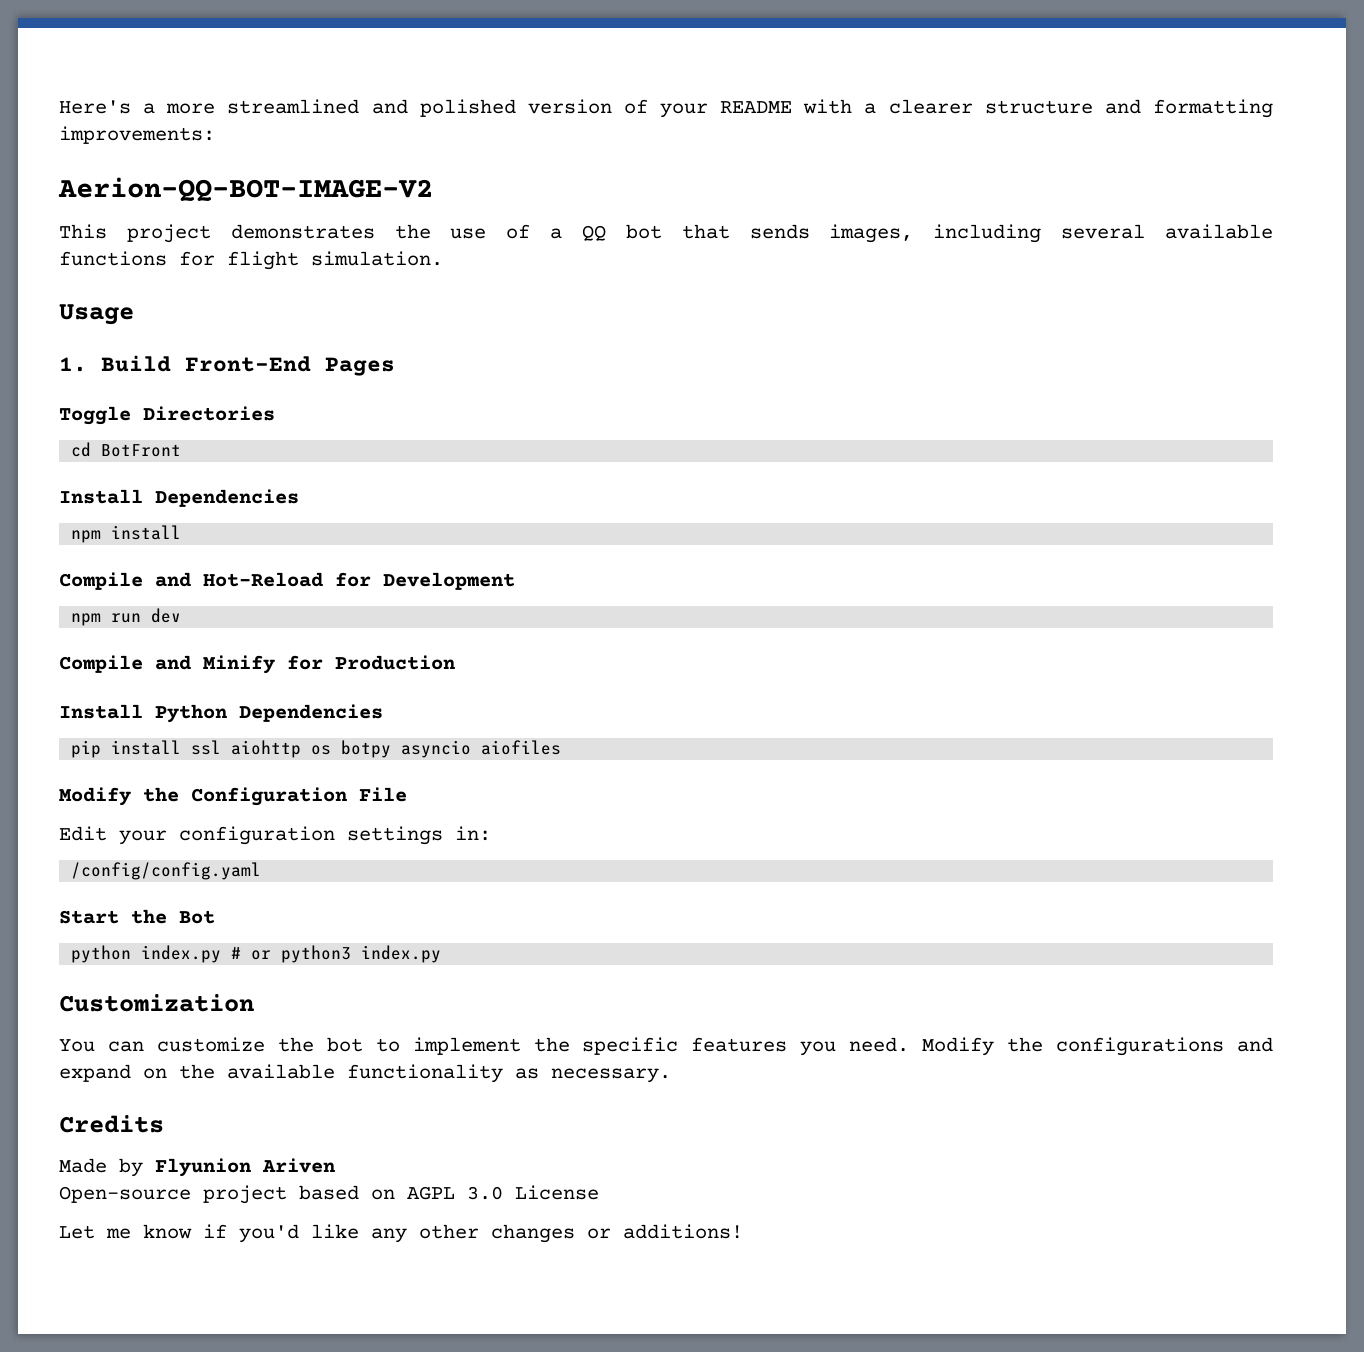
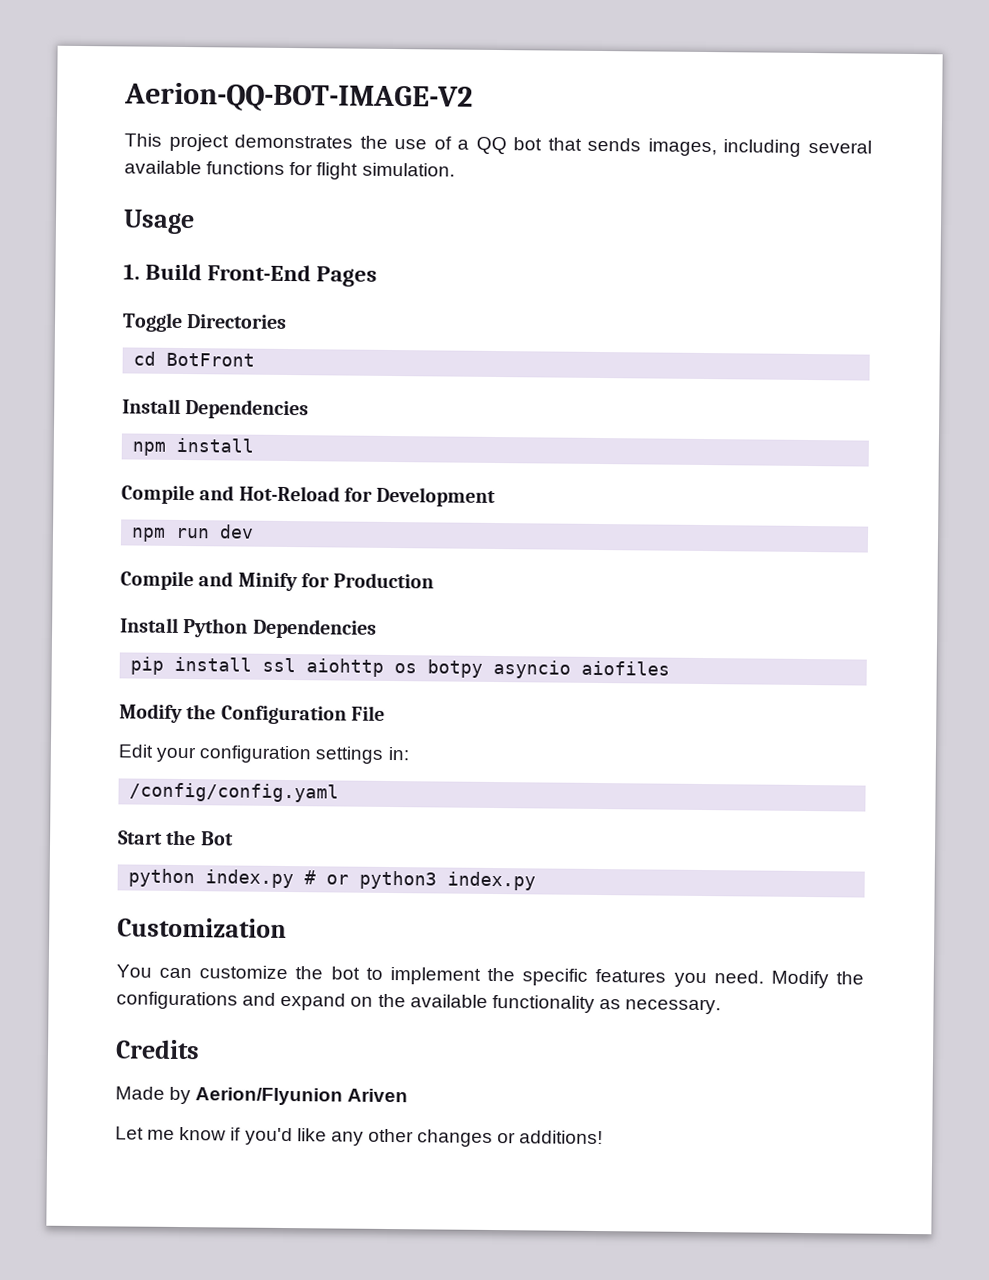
- Here's a more streamlined and polished version of your README with a clearer structure and formatting improvements:
- Made by Flyunion Ariven
+ Made by Aerion/Flyunion Ariven
- Open-source project based on AGPL 3.0 License

